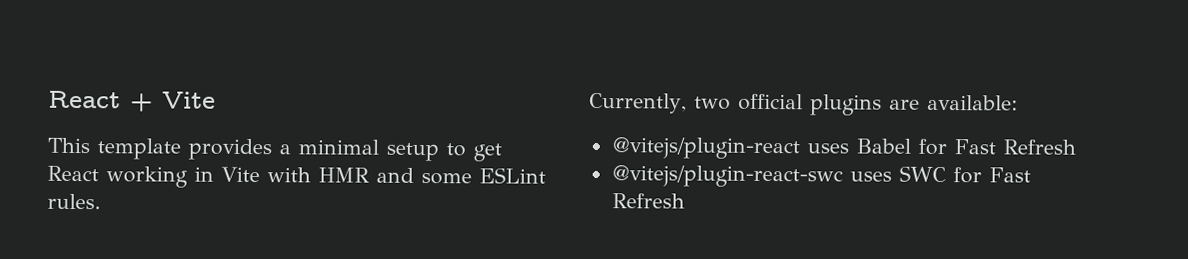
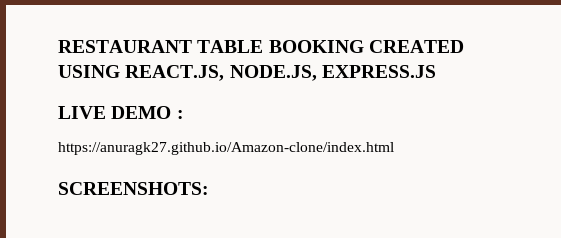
- React + Vite
- This template provides a minimal setup to get React working in Vite with HMR and some ESLint rules.
- Currently, two official plugins are available:
- @vitejs/plugin-react uses Babel for Fast Refresh
- @vitejs/plugin-react-swc uses SWC for Fast Refresh
+ RESTAURANT TABLE BOOKING CREATED USING REACT.JS, NODE.JS, EXPRESS.JS
+ LIVE DEMO :
+ https://anuragk27.github.io/Amazon-clone/index.html
+ SCREENSHOTS:

